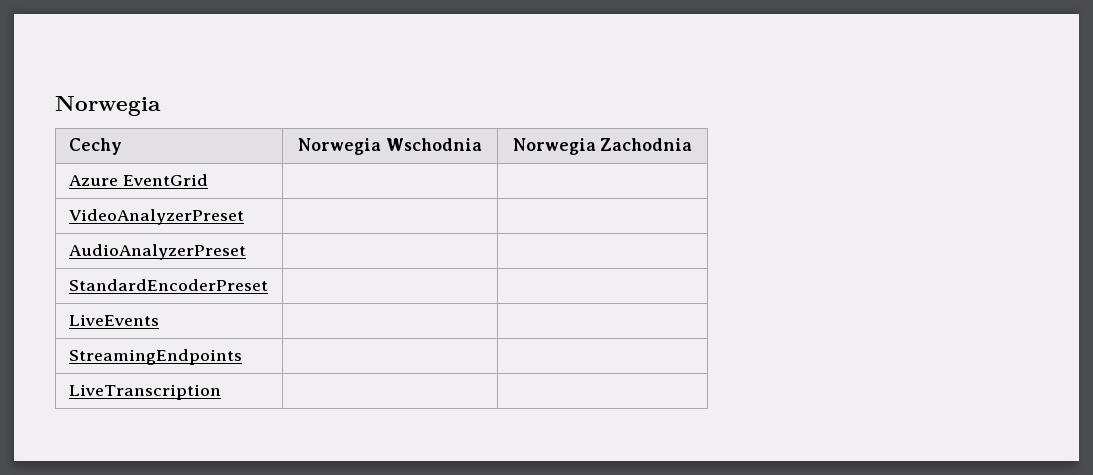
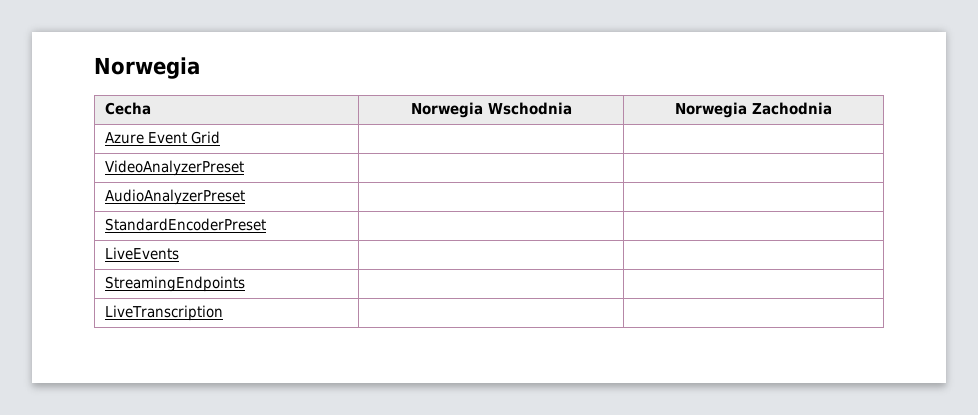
- Cechy | Norwegia Wschodnia | Norwegia Zachodnia
+ Cecha | Norwegia Wschodnia | Norwegia Zachodnia
- Azure EventGrid | |
+ Azure Event Grid | |

